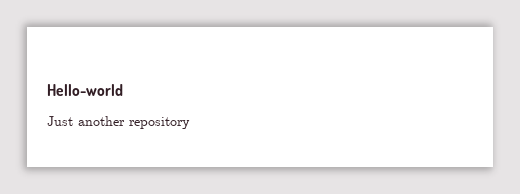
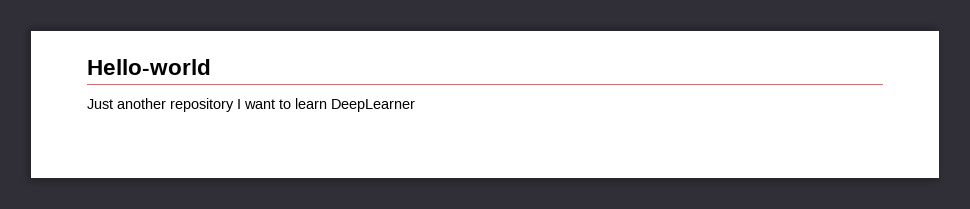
- Just another repository
+ Just another repository I want to learn DeepLearner

